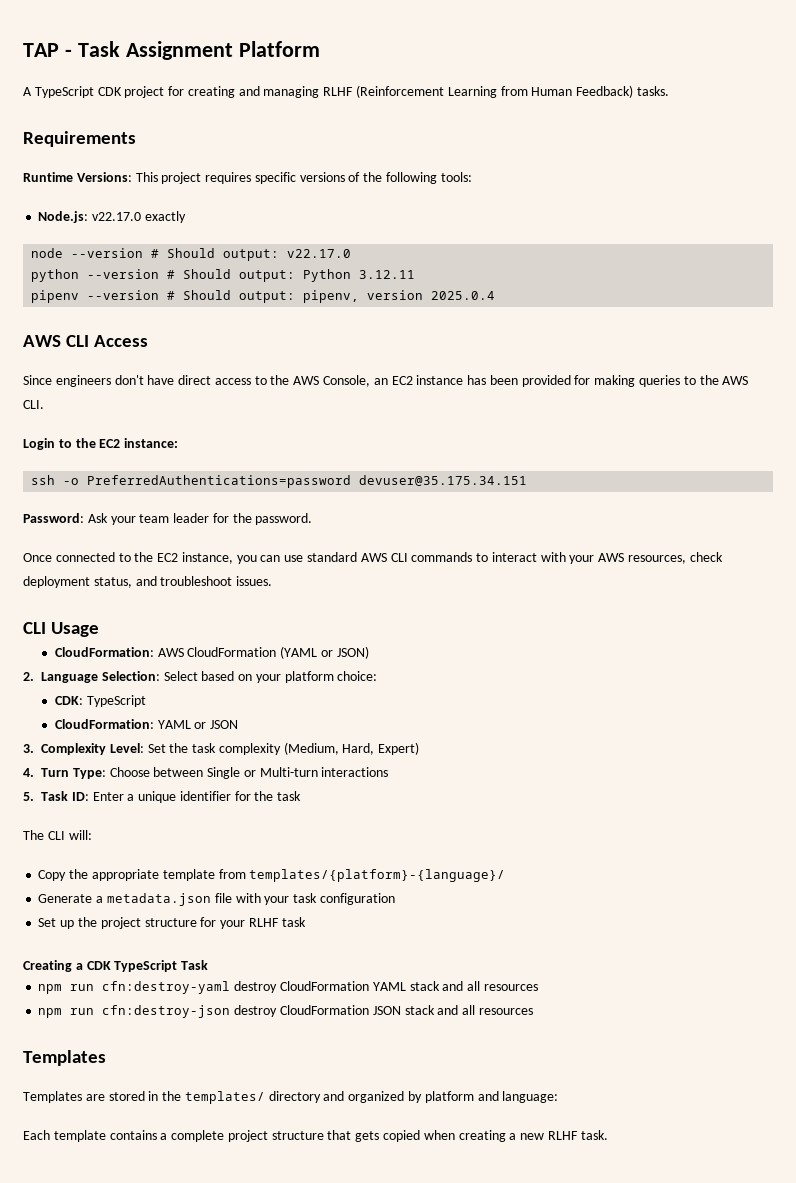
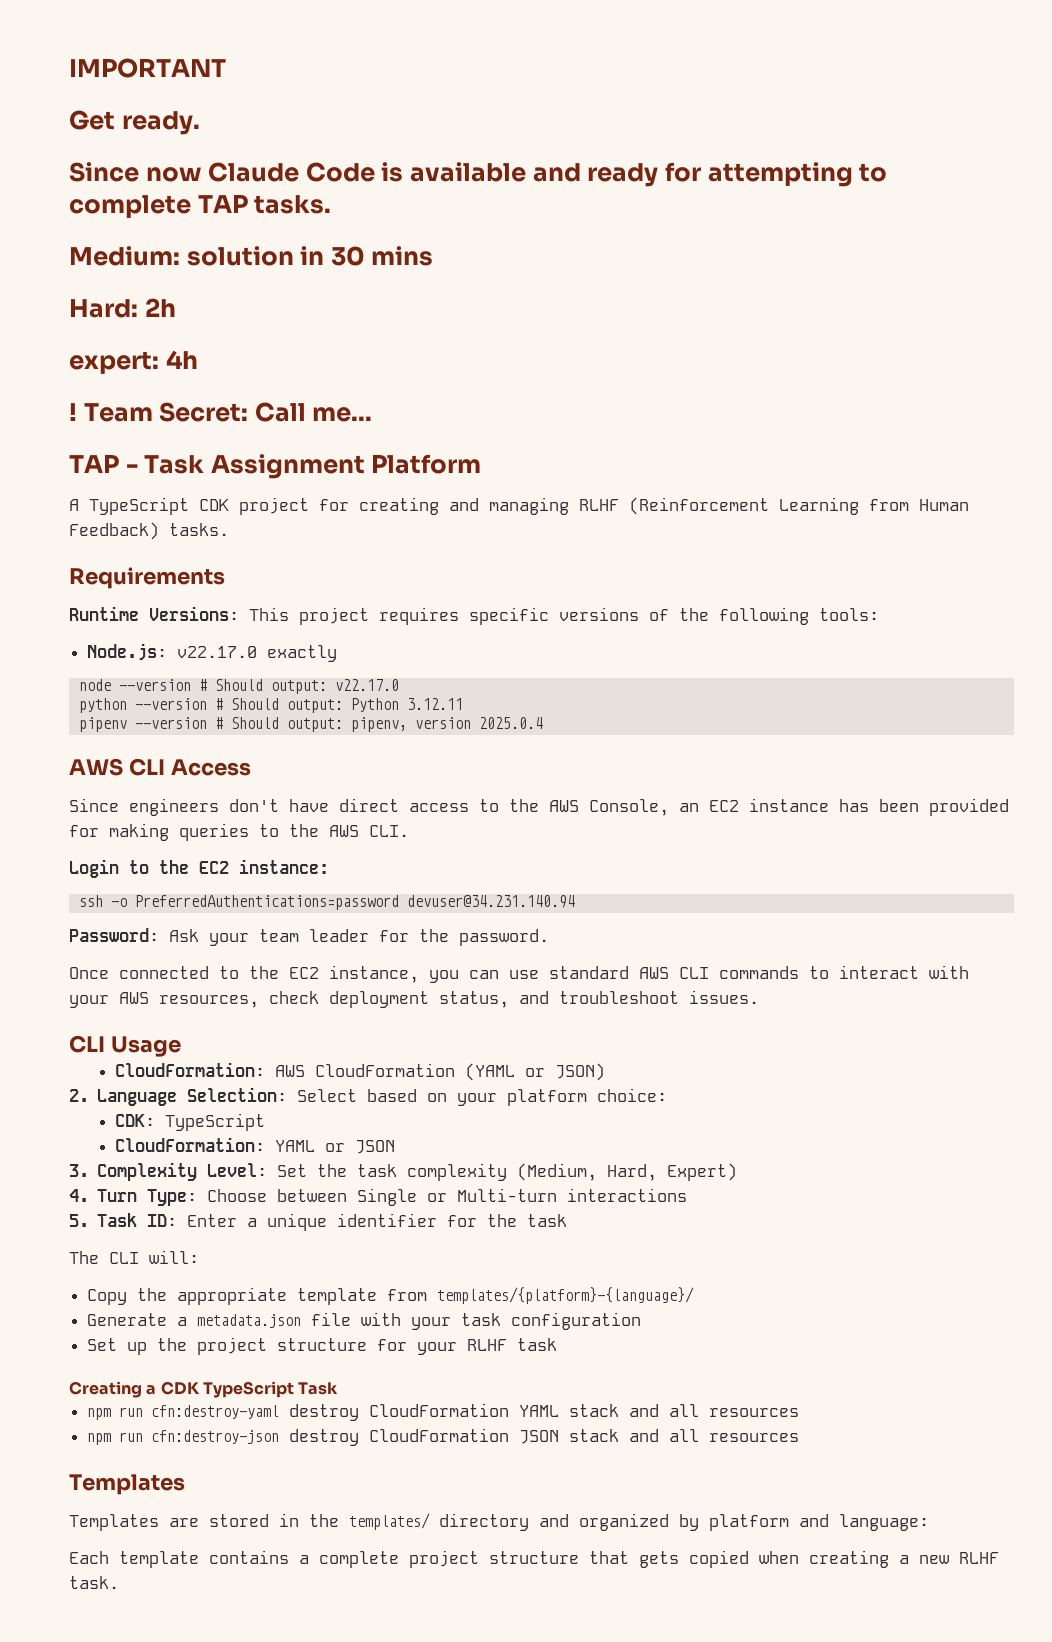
+ IMPORTANT
+ Get ready.
+ Since now Claude Code is available and ready for attempting to complete TAP tasks.
+ Medium: solution in 30 mins
+ Hard: 2h
+ expert: 4h
+ ! Team Secret: Call me...
- ssh -o PreferredAuthentications=password devuser@35.175.34.151
+ ssh -o PreferredAuthentications=password devuser@34.231.140.94

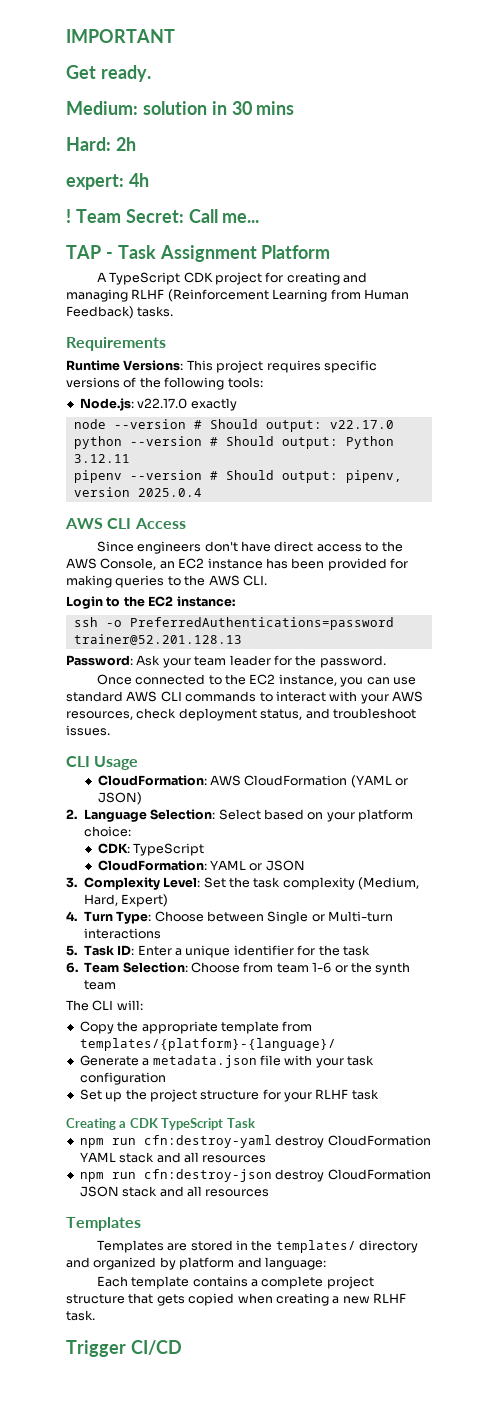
- Since now Claude Code is available and ready for attempting to complete TAP tasks.
- ssh -o PreferredAuthentications=password devuser@34.231.140.94
+ ssh -o PreferredAuthentications=password trainer@52.201.128.13
+ 6. Team Selection: Choose from team 1-6 or the synth team
+ Trigger CI/CD

